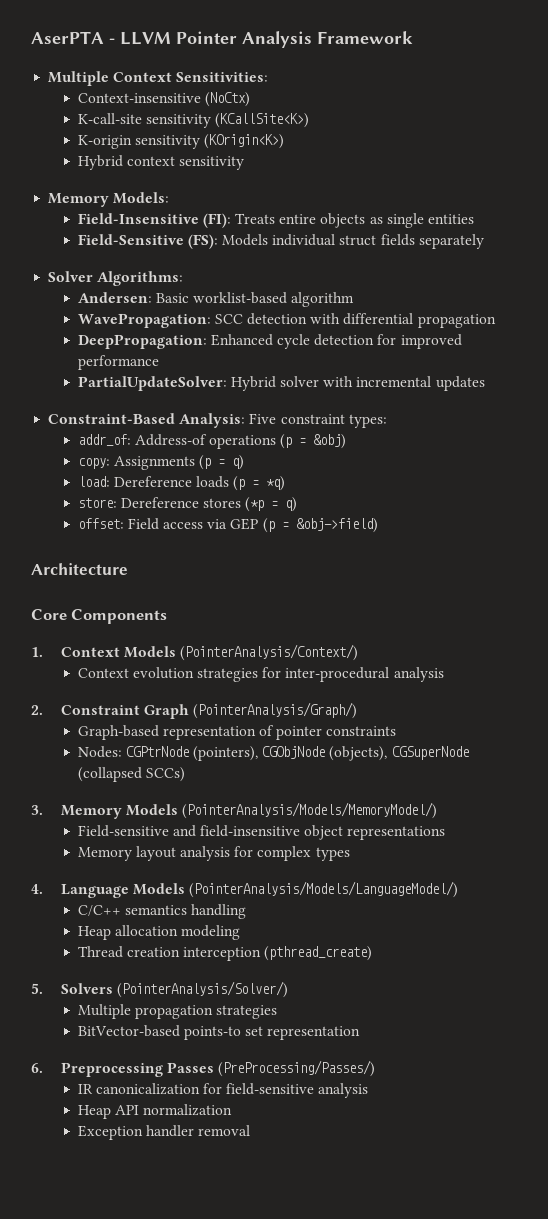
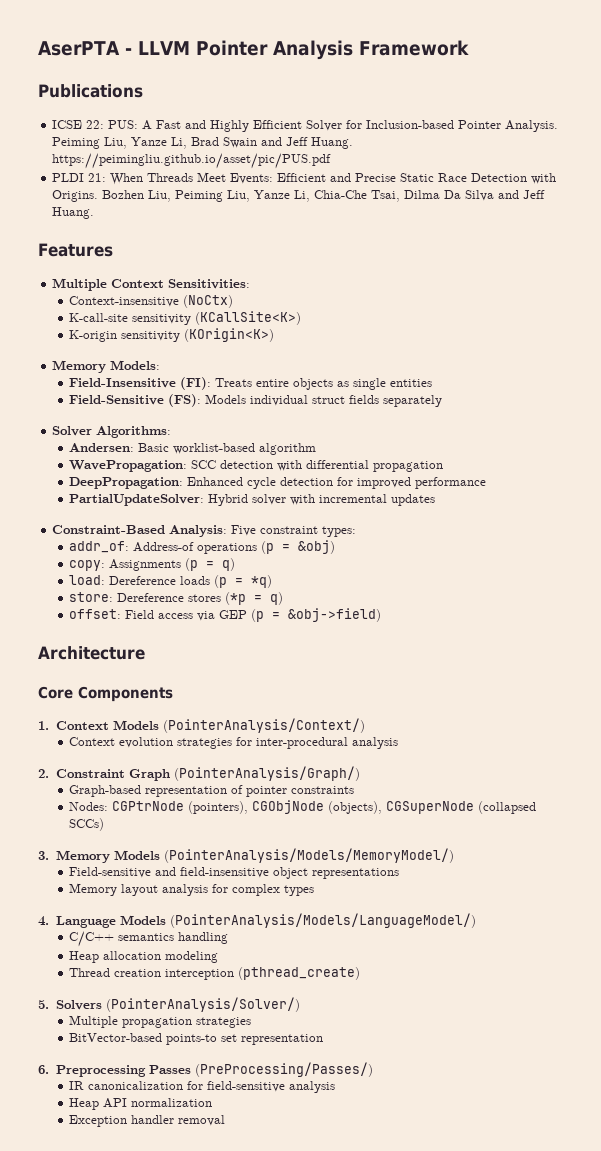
+ Publications
+ ICSE 22: PUS: A Fast and Highly Efficient Solver for Inclusion-based Pointer Analysis. Peiming Liu, Yanze Li, Brad Swain and Jeff Huang. https://peimingliu.github.io/asset/pic/PUS.pdf
+ PLDI 21: When Threads Meet Events: Efficient and Precise Static Race Detection with Origins. Bozhen Liu, Peiming Liu, Yanze Li, Chia-Che Tsai, Dilma Da Silva and Jeff Huang.
+ Features
- Hybrid context sensitivity

